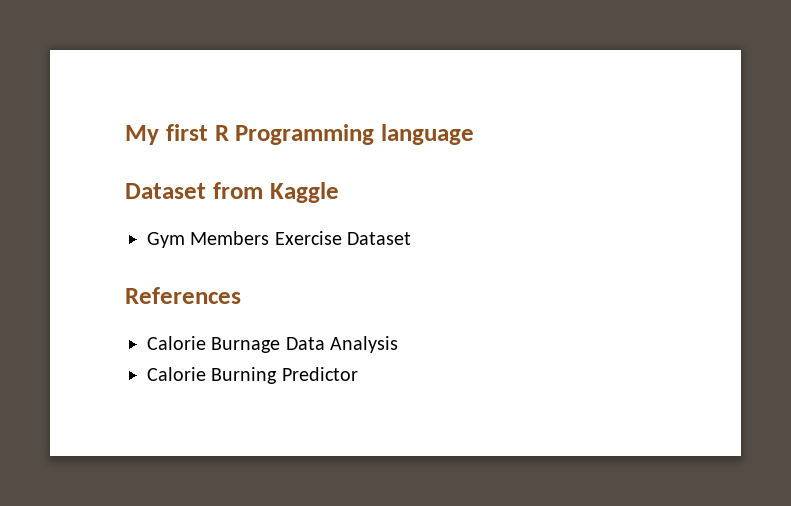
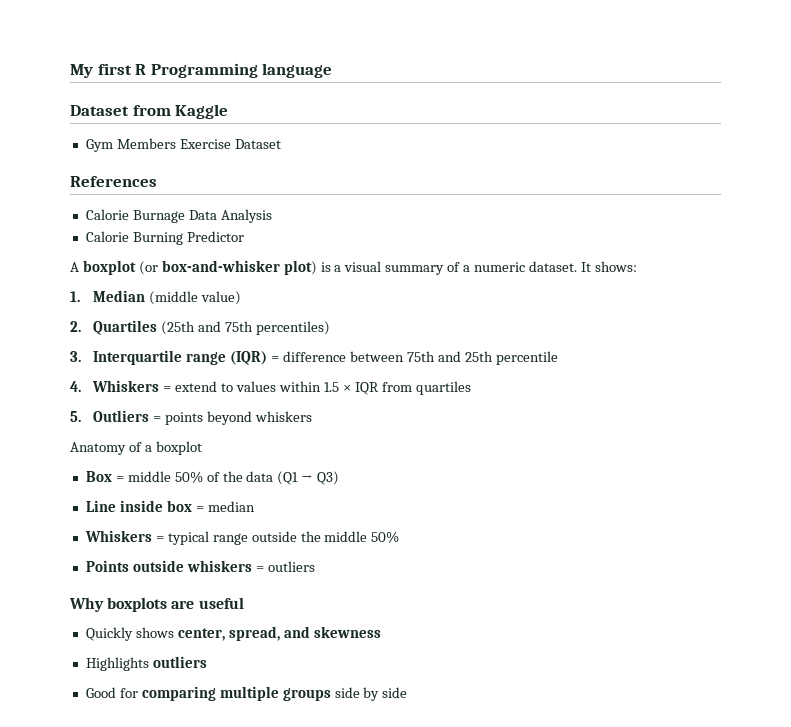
+ A boxplot (or box-and-whisker plot) is a visual summary of a numeric dataset. It shows:
+ 1. Median (middle value)
+ 2. Quartiles (25th and 75th percentiles)
+ 3. Interquartile range (IQR) = difference between 75th and 25th percentile
+ 4. Whiskers = extend to values within 1.5 × IQR from quartiles
+ 5. Outliers = points beyond whiskers
+ Anatomy of a boxplot
+ Box = middle 50% of the data (Q1 → Q3)
+ Line inside box = median
+ Whiskers = typical range outside the middle 50%
+ Points outside whiskers = outliers
+ Why boxplots are useful
+ Quickly shows center, spread, and skewness
+ Highlights outliers
+ Good for comparing multiple groups side by side

